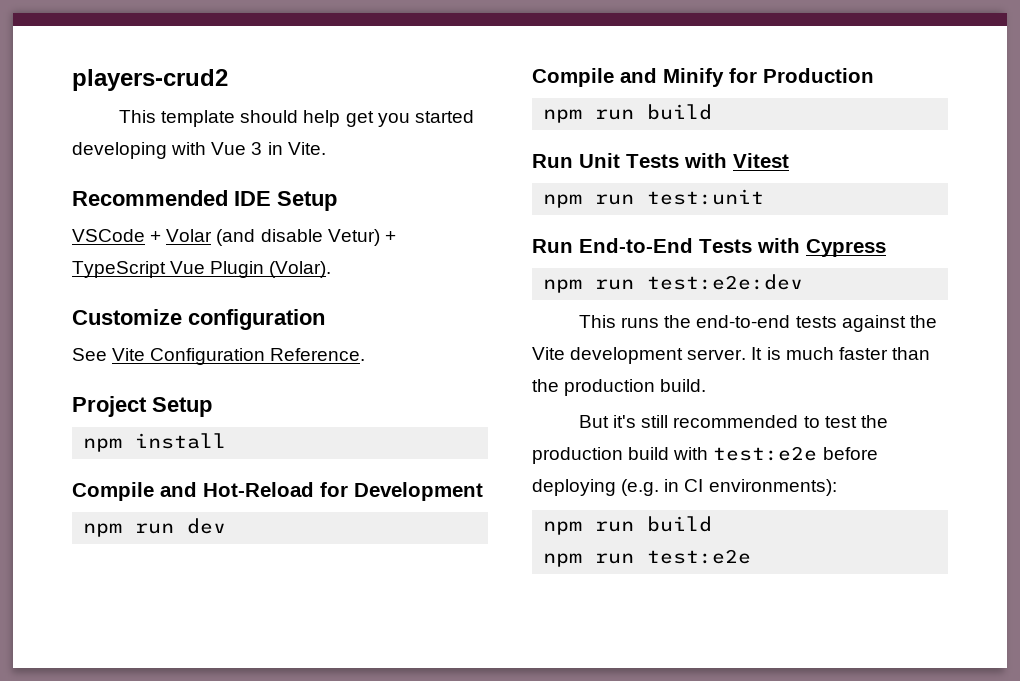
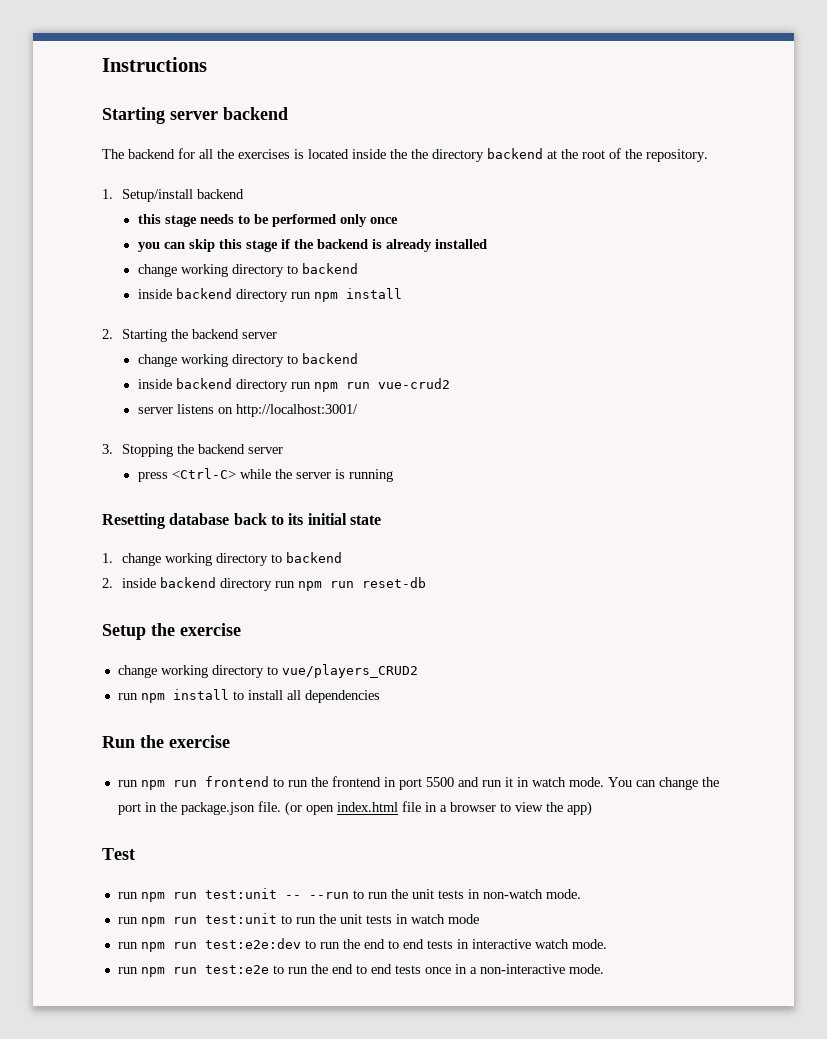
- players-crud2
- This template should help get you started developing with Vue 3 in Vite.
- Recommended IDE Setup
- VSCode + Volar (and disable Vetur) + TypeScript Vue Plugin (Volar).
- Customize configuration
- See Vite Configuration Reference.
- Project Setup
- npm install
- Compile and Hot-Reload for Development
- npm run dev
- Compile and Minify for Production
- npm run build
- Run Unit Tests with Vitest
- npm run test:unit
- Run End-to-End Tests with Cypress
- npm run test:e2e:dev
- This runs the end-to-end tests against the Vite development server. It is much faster than the production build.
- But it's still recommended to test the production build with test:e2e before deploying (e.g. in CI environments):
- npm run build
- npm run test:e2e
+ Instructions
+ Starting server backend
+ The backend for all the exercises is located inside the the directory backend at the root of the repository.
+ 1. Setup/install backend
+ this stage needs to be performed only once
+ you can skip this stage if the backend is already installed
+ change working directory to backend
+ inside backend directory run npm install
+ 2. Starting the backend server
+ change working directory to backend
+ inside backend directory run npm run vue-crud2
+ server listens on http://localhost:3001/
+ 3. Stopping the backend server
+ press <Ctrl-C> while the server is running
+ Resetting database back to its initial state
+ 1. change working directory to backend
+ 2. inside backend directory run npm run reset-db
+ Setup the exercise
+ change working directory to vue/players_CRUD2
+ run npm install to install all dependencies
+ Run the exercise
+ run npm run frontend to run the frontend in port 5500 and run it in watch mode. You can change the port in the package.json file. (or open index.html file in a browser to view the app)
+ Test
+ run npm run test:unit -- --run to run the unit tests in non-watch mode.
+ run npm run test:unit to run the unit tests in watch mode
+ run npm run test:e2e:dev to run the end to end tests in interactive watch mode.
+ run npm run test:e2e to run the end to end tests once in a non-interactive mode.

